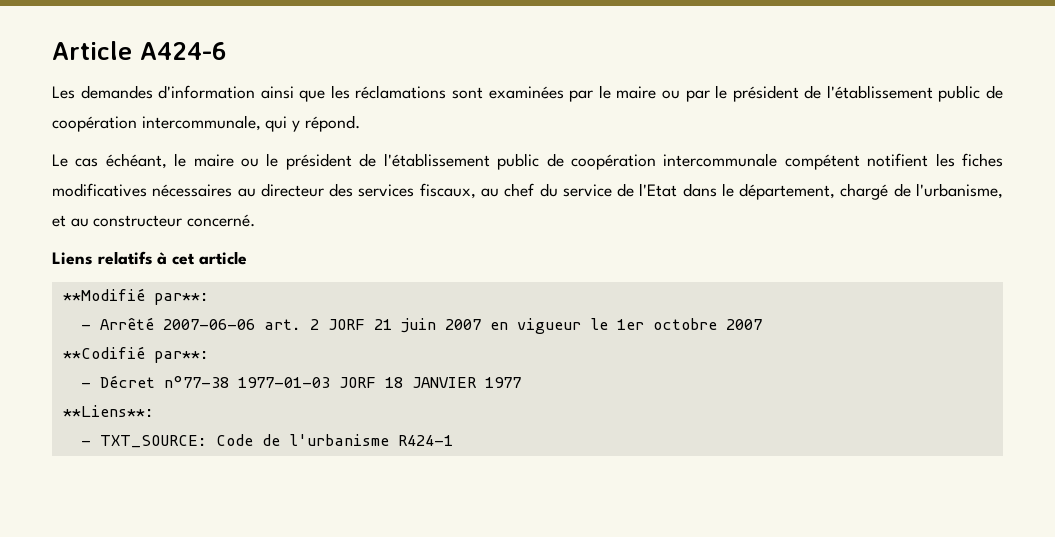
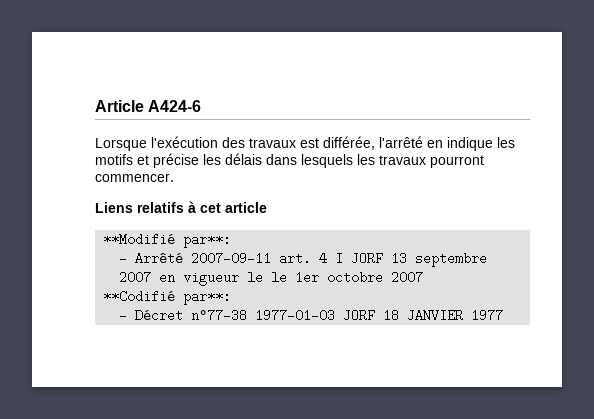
- Les demandes d'information ainsi que les réclamations sont examinées par le maire ou par le président de l'établissement public de coopération intercommunale, qui y répond.
- Le cas échéant, le maire ou le président de l'établissement public de coopération intercommunale compétent notifient les fiches modificatives nécessaires au directeur des services fiscaux, au chef du service de l'Etat dans le département, chargé de l'urbanisme, et au constructeur concerné.
+ Lorsque l'exécution des travaux est différée, l'arrêté en indique les motifs et précise les délais dans lesquels les travaux pourront commencer.
- - Arrêté 2007-06-06 art. 2 JORF 21 juin 2007 en vigueur le 1er octobre 2007
+ - Arrêté 2007-09-11 art. 4 I JORF 13 septembre 2007 en vigueur le le 1er octobre 2007
- **Liens**:
- - TXT_SOURCE: Code de l'urbanisme R424-1

